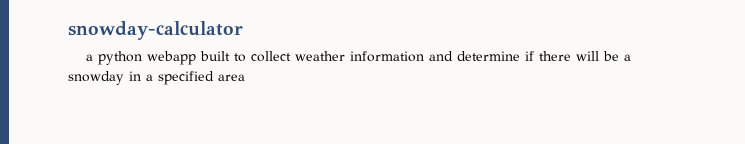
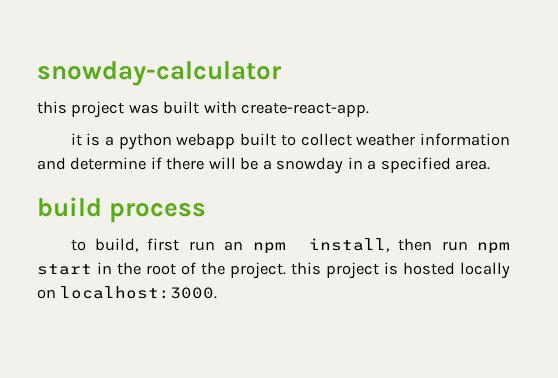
- a python webapp built to collect weather information and determine if there will be a snowday in a specified area
+ this project was built with create-react-app.
+ it is a python webapp built to collect weather information and determine if there will be a snowday in a specified area.
+ build process
+ to build, first run an npm install, then run npm start in the root of the project. this project is hosted locally on localhost:3000.

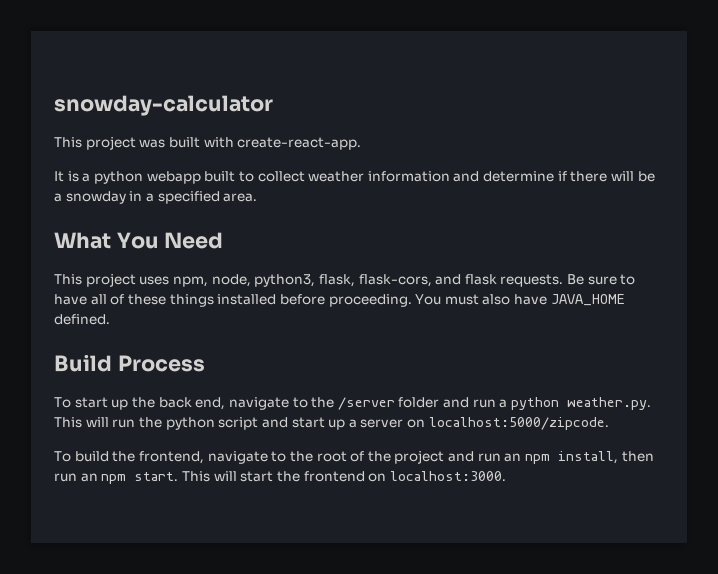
- this project was built with create-react-app.
+ This project was built with create-react-app.
- it is a python webapp built to collect weather information and determine if there will be a snowday in a specified area.
+ It is a python webapp built to collect weather information and determine if there will be a snowday in a specified area.
- build process
- to build, first run an npm install, then run npm start in the root of the project. this project is hosted locally on localhost:3000.
+ What You Need
+ This project uses npm, node, python3, flask, flask-cors, and flask requests. Be sure to have all of these things installed before proceeding. You must also have JAVA_HOME defined.
+ Build Process
+ To start up the back end, navigate to the /server folder and run a python weather.py. This will run the python script and start up a server on localhost:5000/zipcode.
+ To build the frontend, navigate to the root of the project and run an npm install, then run an npm start. This will start the frontend on localhost:3000.

